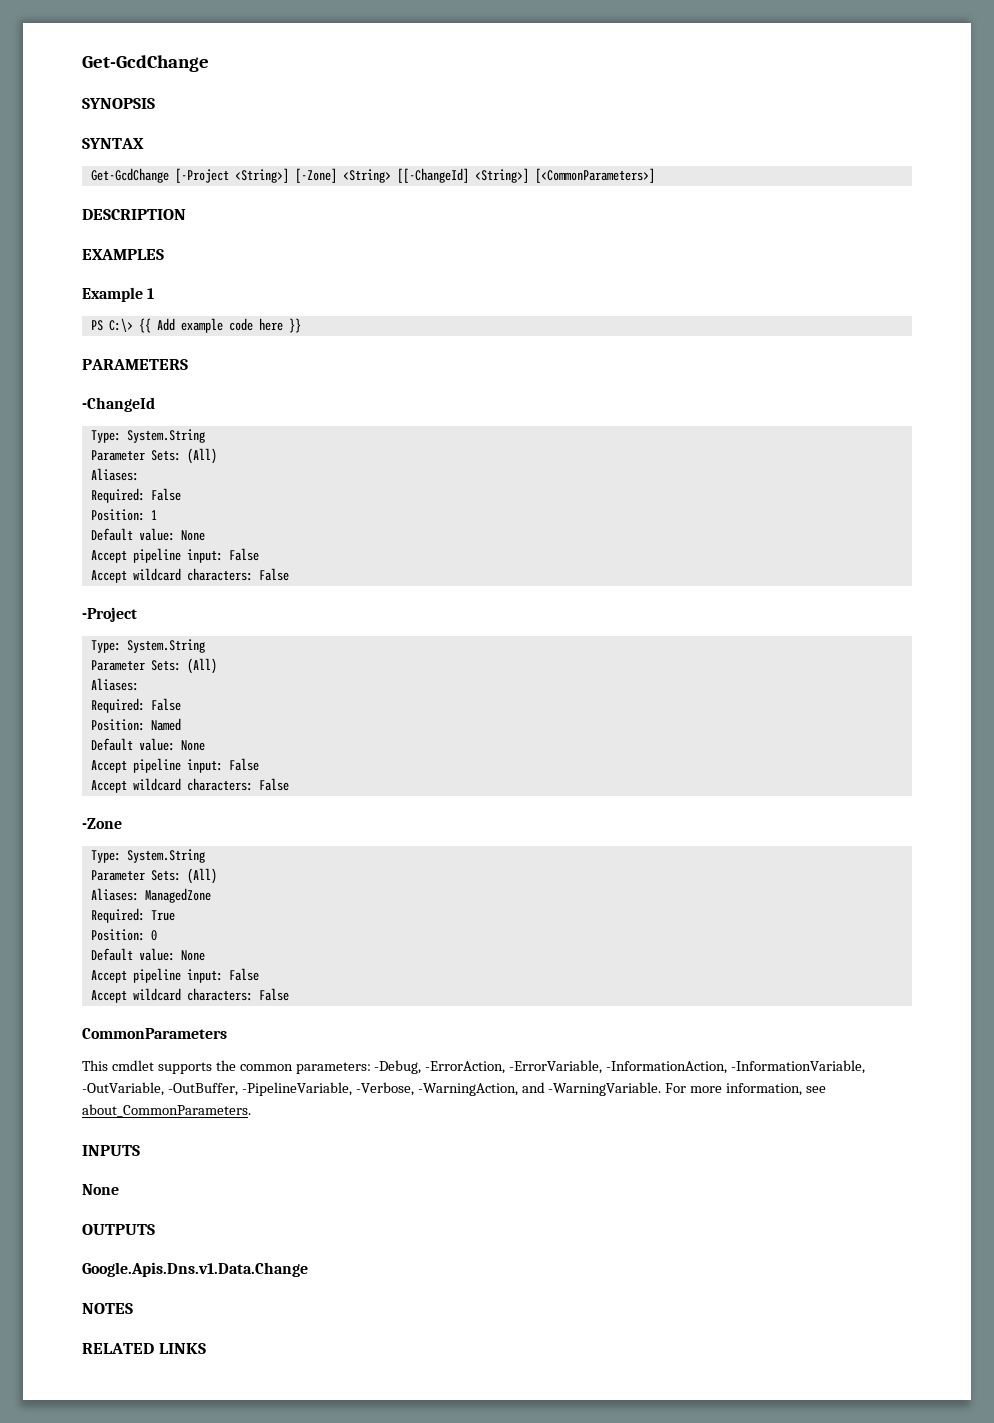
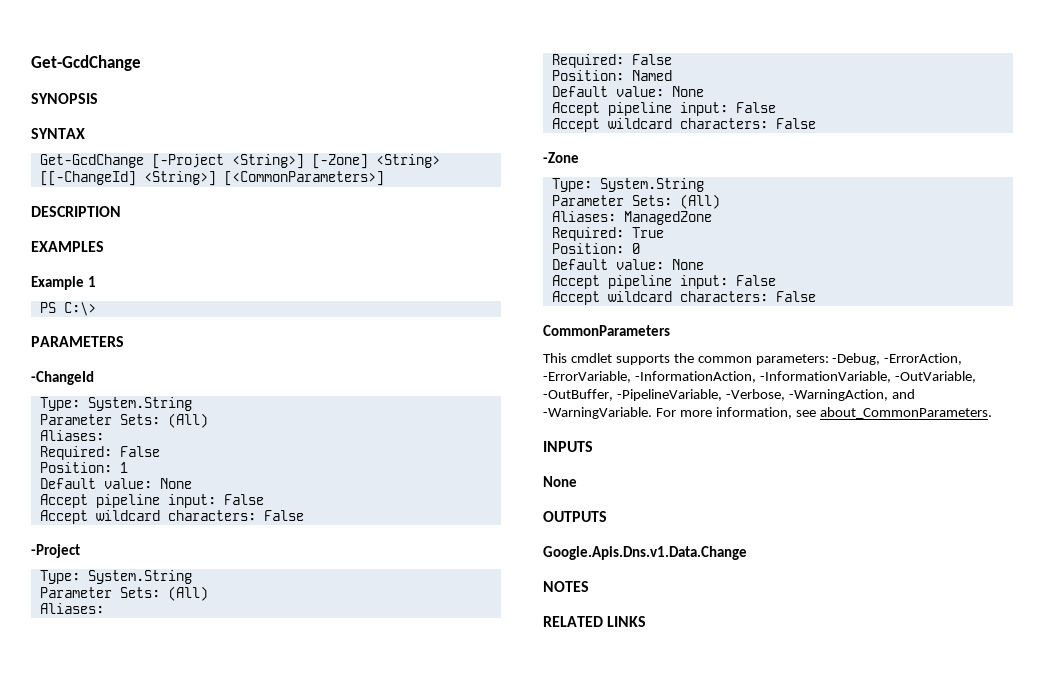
- PS C:\> {{ Add example code here }}
+ PS C:\>

